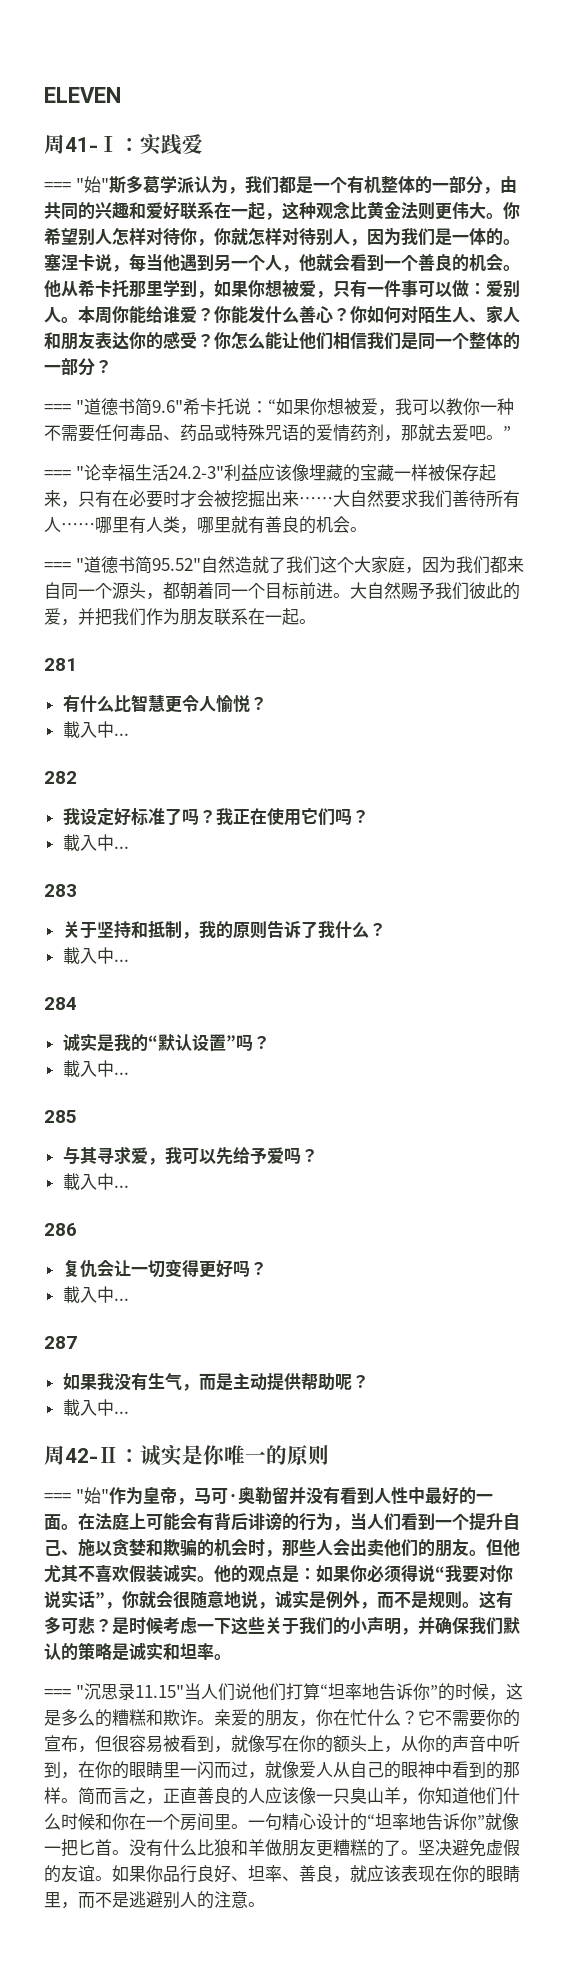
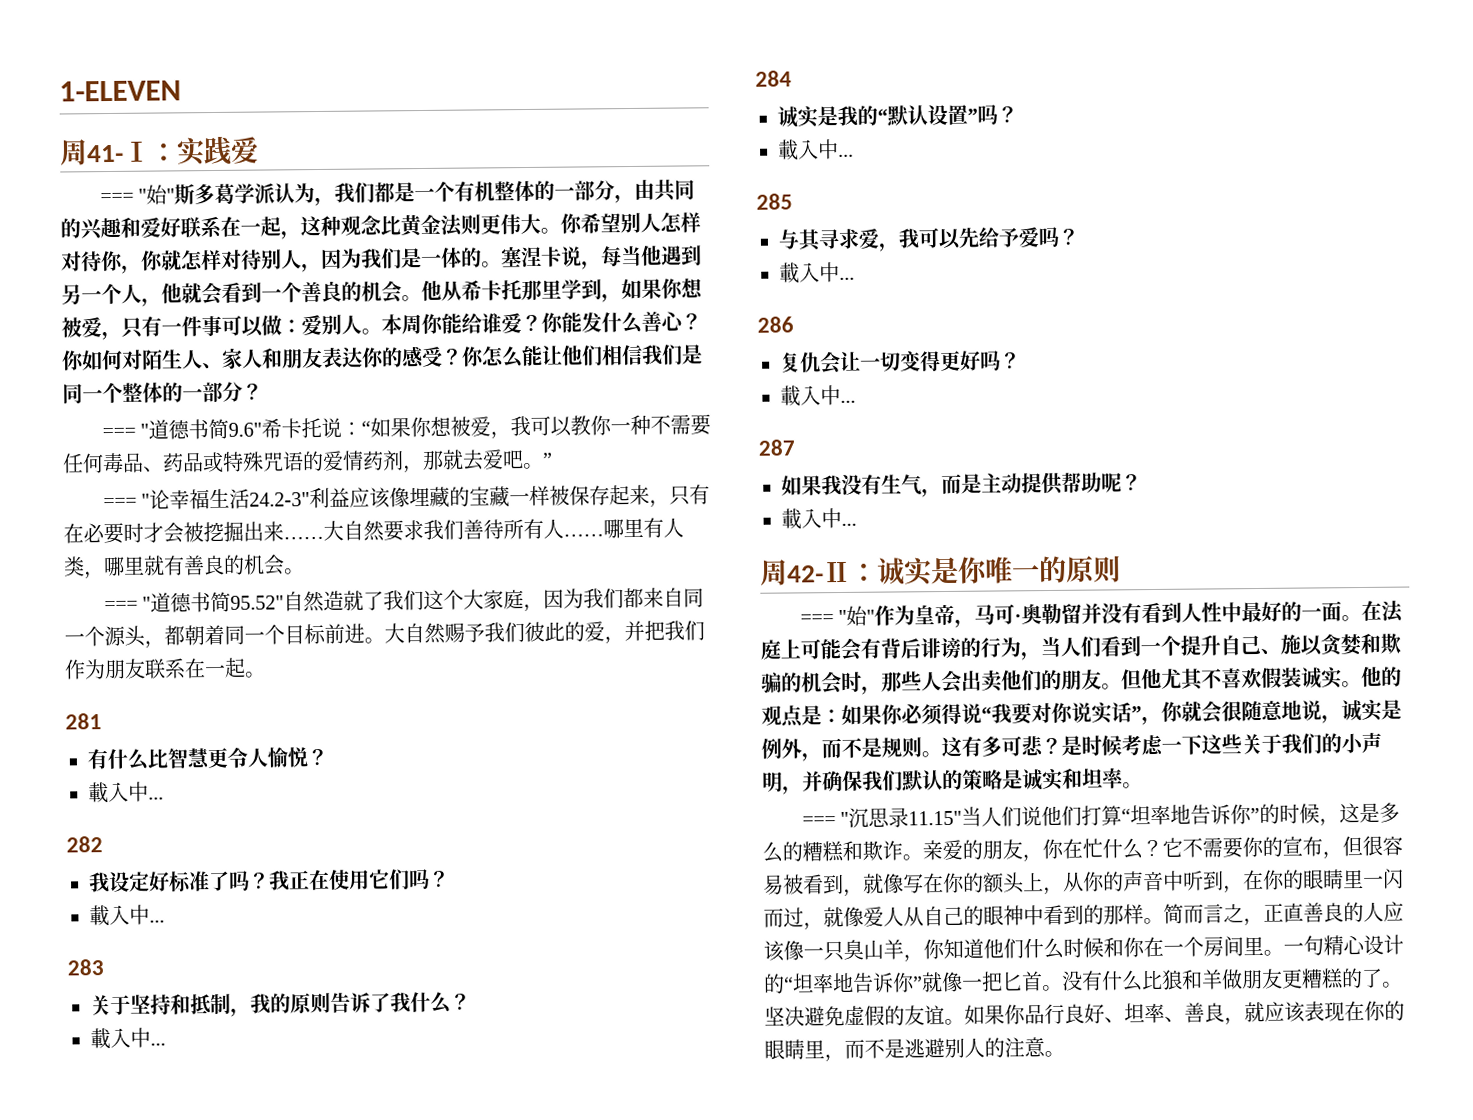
- ELEVEN
+ 1-ELEVEN

